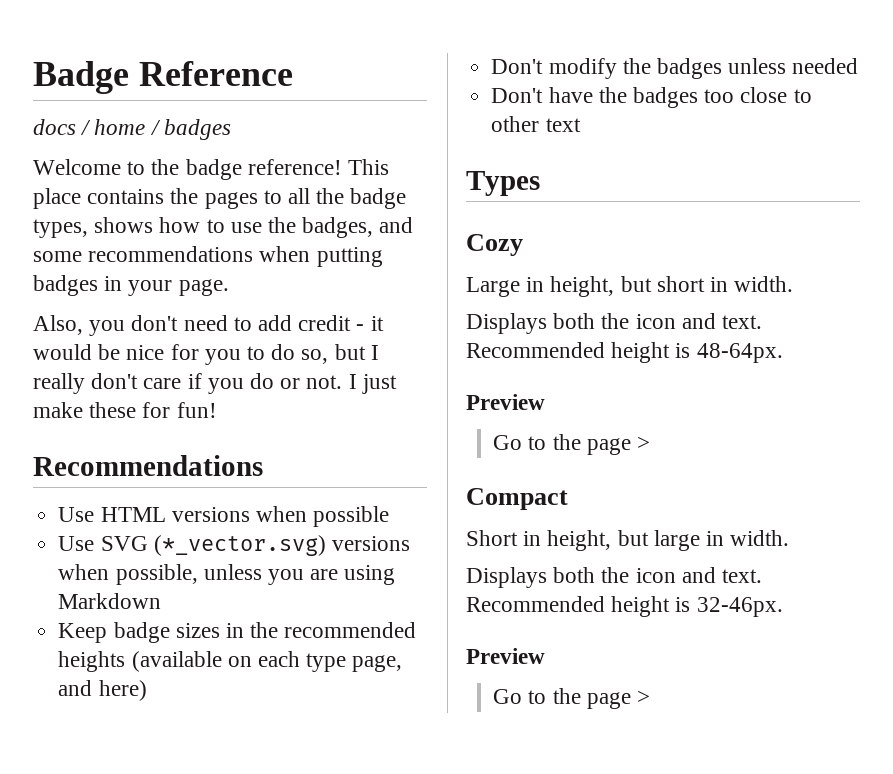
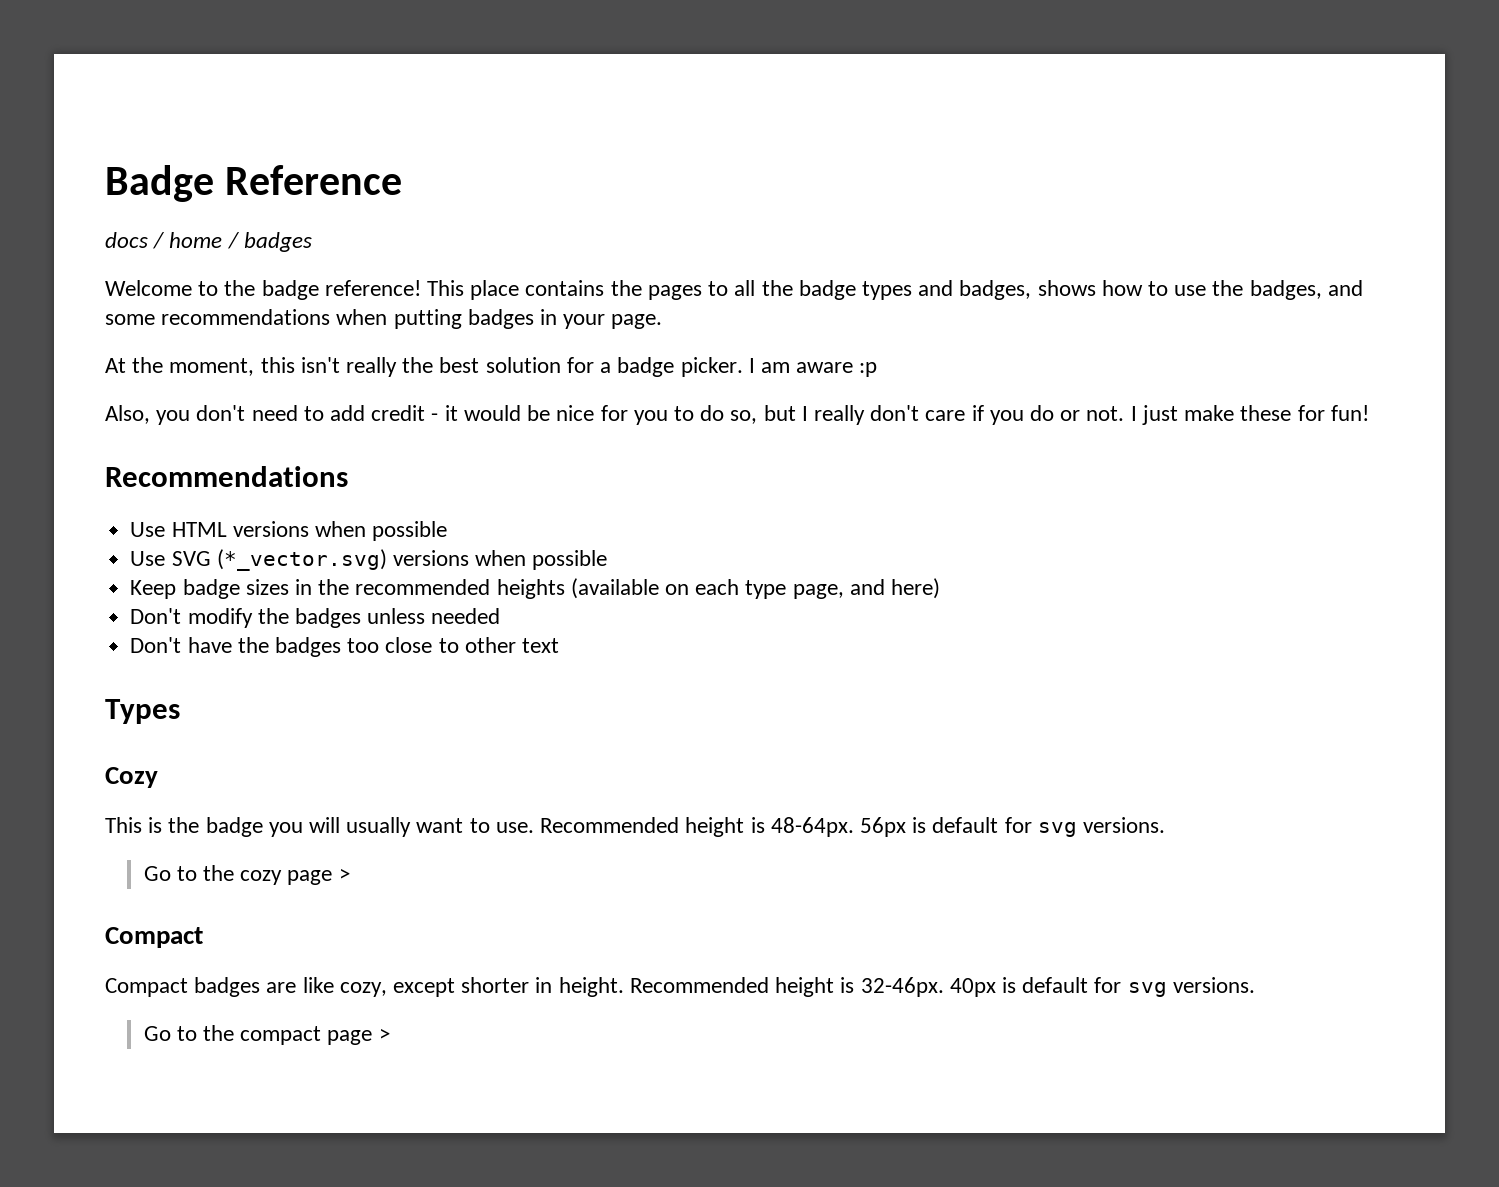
- This place contains the pages to all the badge types, shows how to use the badges, and some recommendations when putting badges in your page.
+ This place contains the pages to all the badge types and badges, shows how to use the badges, and some recommendations when putting badges in your page.
+ At the moment, this isn't really the best solution for a badge picker. I am aware :p
- Use SVG (*_vector.svg) versions when possible, unless you are using Markdown
+ Use SVG (*_vector.svg) versions when possible
- Large in height, but short in width.
- Displays both the icon and text. Recommended height is 48-64px.
- Preview
- Go to the page >
+ This is the badge you will usually want to use. Recommended height is 48-64px. 56px is default for svg versions.
+ Go to the cozy page >
- Short in height, but large in width.
- Displays both the icon and text. Recommended height is 32-46px.
- Preview
- Go to the page >
+ Compact badges are like cozy, except shorter in height. Recommended height is 32-46px. 40px is default for svg versions.
+ Go to the compact page >

